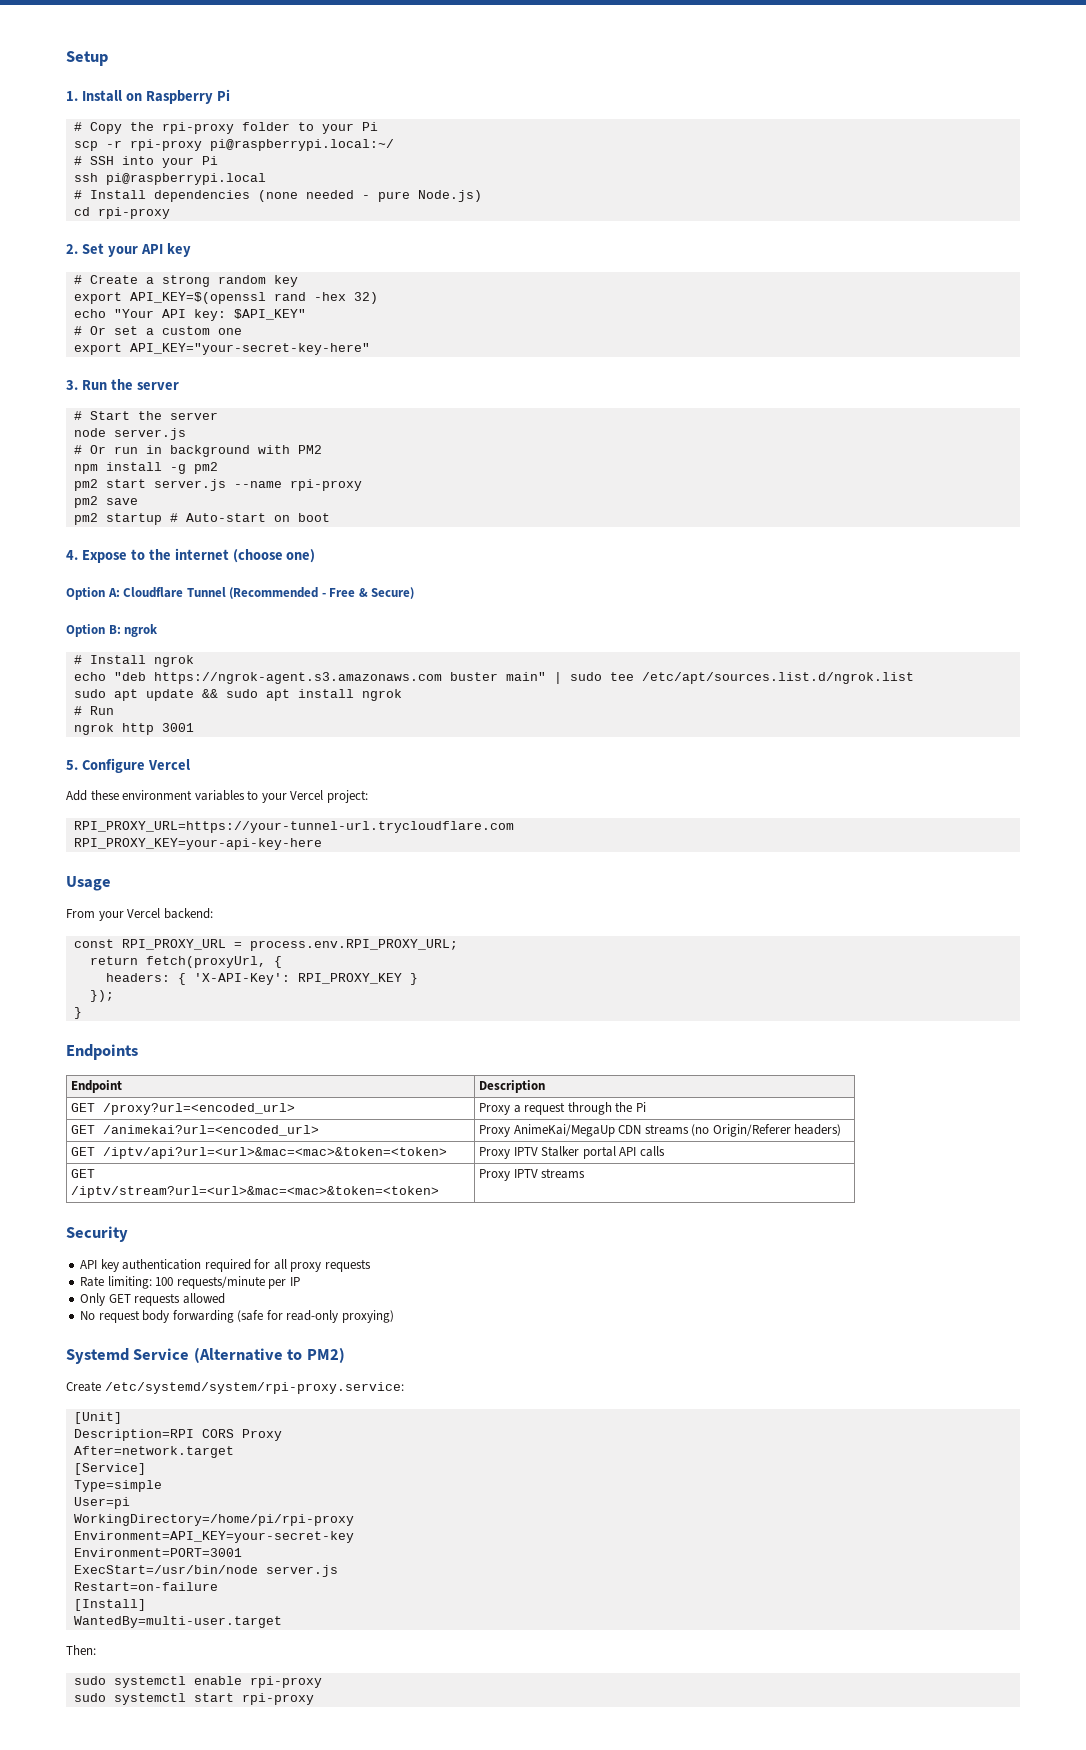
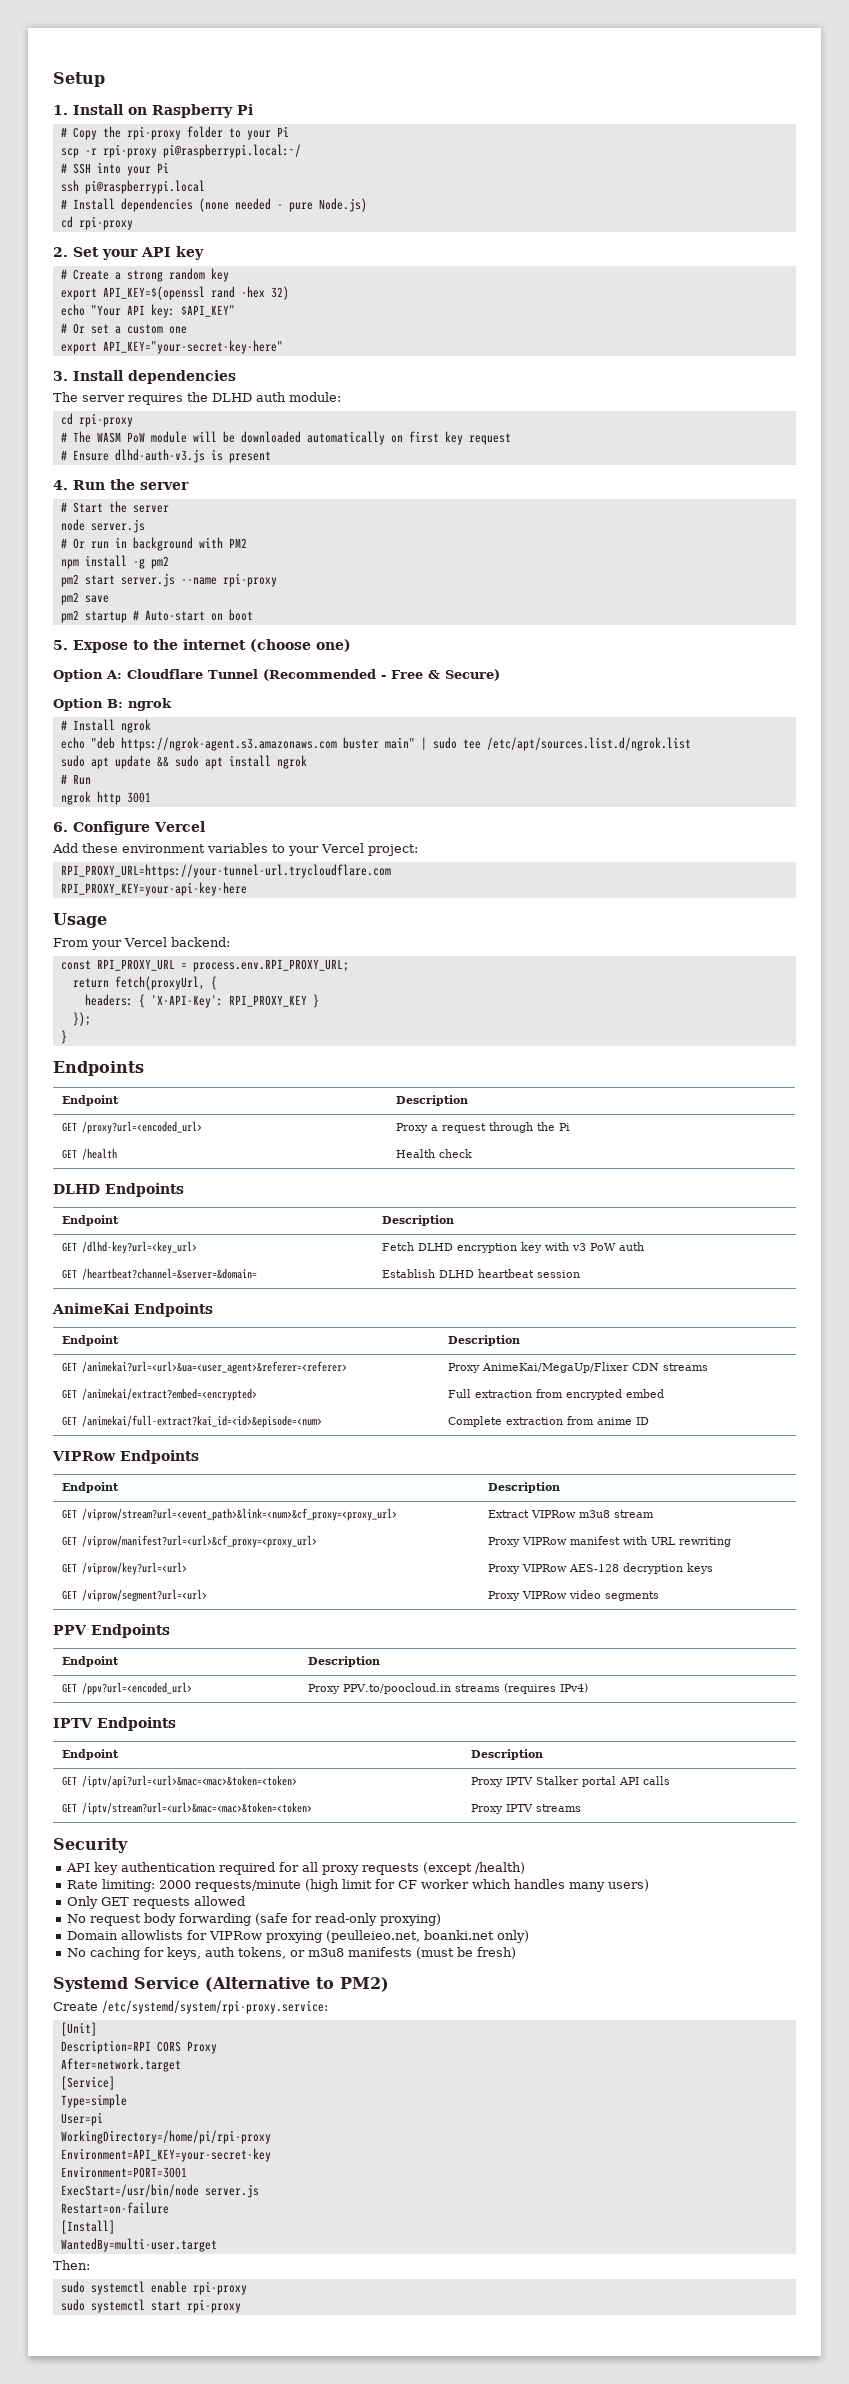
- 3. Run the server
+ 3. Install dependencies
+ The server requires the DLHD auth module:
+ cd rpi-proxy
+ # The WASM PoW module will be downloaded automatically on first key request
+ # Ensure dlhd-auth-v3.js is present
+ 4. Run the server
- 4. Expose to the internet (choose one)
+ 5. Expose to the internet (choose one)
- 5. Configure Vercel
+ 6. Configure Vercel
- GET /animekai?url=<encoded_url> | Proxy AnimeKai/MegaUp CDN streams (no Origin/Referer headers)
+ GET /health | Health check
+ DLHD Endpoints
+ Endpoint | Description
+ GET /dlhd-key?url=<key_url> | Fetch DLHD encryption key with v3 PoW auth
+ GET /heartbeat?channel=&server=&domain= | Establish DLHD heartbeat session
+ AnimeKai Endpoints
+ Endpoint | Description
+ GET /animekai?url=<url>&ua=<user_agent>&referer=<referer> | Proxy AnimeKai/MegaUp/Flixer CDN streams
+ GET /animekai/extract?embed=<encrypted> | Full extraction from encrypted embed
+ GET /animekai/full-extract?kai_id=<id>&episode=<num> | Complete extraction from anime ID
+ VIPRow Endpoints
+ Endpoint | Description
+ GET /viprow/stream?url=<event_path>&link=<num>&cf_proxy=<proxy_url> | Extract VIPRow m3u8 stream
+ GET /viprow/manifest?url=<url>&cf_proxy=<proxy_url> | Proxy VIPRow manifest with URL rewriting
+ GET /viprow/key?url=<url> | Proxy VIPRow AES-128 decryption keys
+ GET /viprow/segment?url=<url> | Proxy VIPRow video segments
+ PPV Endpoints
+ Endpoint | Description
+ GET /ppv?url=<encoded_url> | Proxy PPV.to/poocloud.in streams (requires IPv4)
+ IPTV Endpoints
+ Endpoint | Description
- API key authentication required for all proxy requests
+ API key authentication required for all proxy requests (except /health)
- Rate limiting: 100 requests/minute per IP
+ Rate limiting: 2000 requests/minute (high limit for CF worker which handles many users)
+ Domain allowlists for VIPRow proxying (peulleieo.net, boanki.net only)
+ No caching for keys, auth tokens, or m3u8 manifests (must be fresh)

